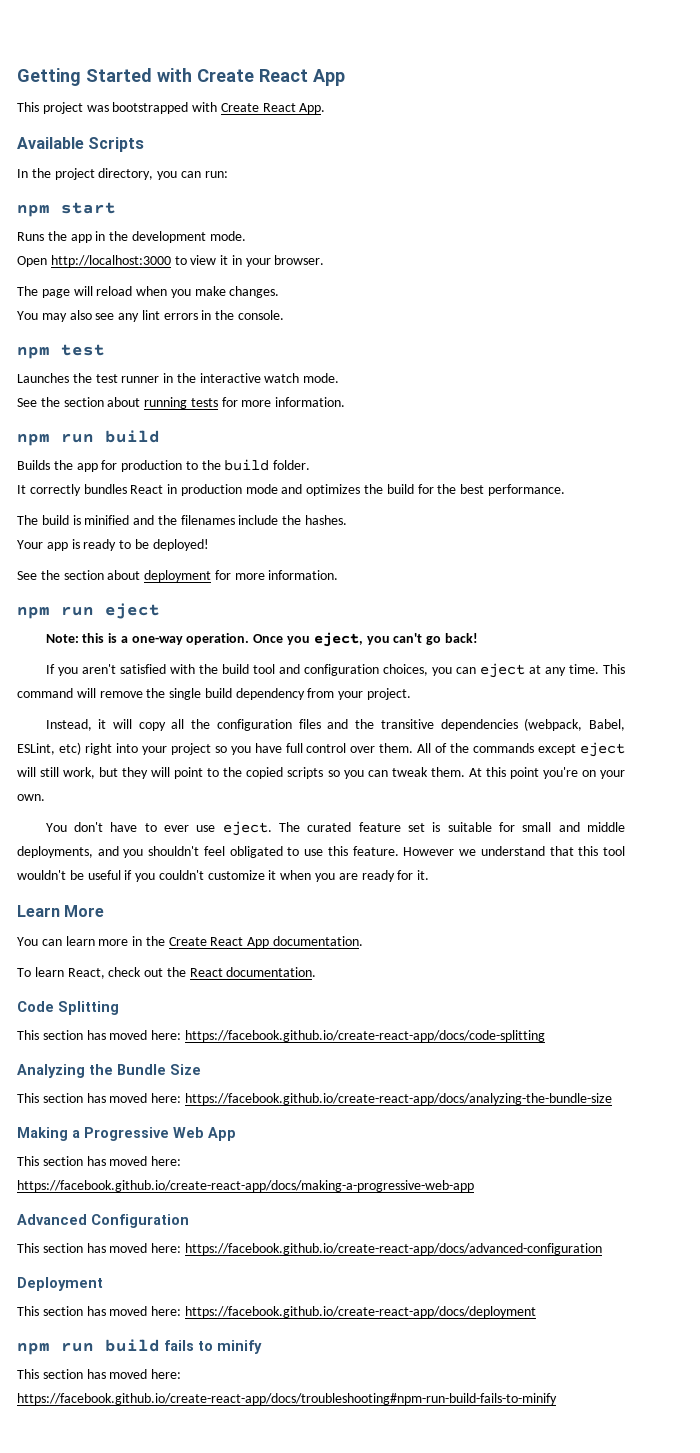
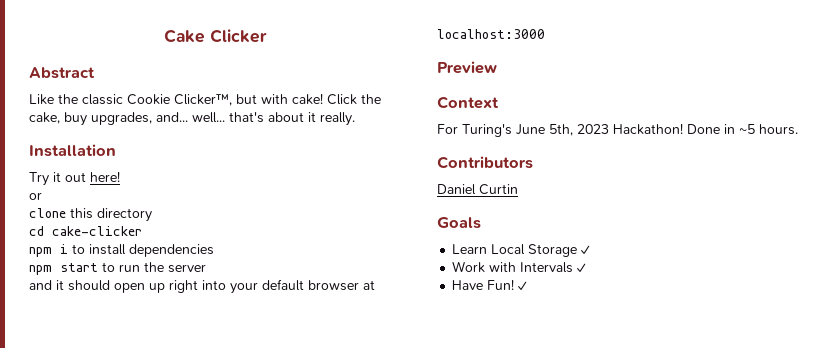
- Getting Started with Create React App
- This project was bootstrapped with Create React App.
- Available Scripts
- In the project directory, you can run:
- npm start
- Runs the app in the development mode.
- Open http://localhost:3000 to view it in your browser.
- The page will reload when you make changes.
- You may also see any lint errors in the console.
- npm test
- Launches the test runner in the interactive watch mode.
- See the section about running tests for more information.
- npm run build
- Builds the app for production to the build folder.
- It correctly bundles React in production mode and optimizes the build for the best performance.
- The build is minified and the filenames include the hashes.
- Your app is ready to be deployed!
- See the section about deployment for more information.
- npm run eject
- Note: this is a one-way operation. Once you eject, you can't go back!
- If you aren't satisfied with the build tool and configuration choices, you can eject at any time. This command will remove the single build dependency from your project.
- Instead, it will copy all the configuration files and the transitive dependencies (webpack, Babel, ESLint, etc) right into your project so you have full control over them. All of the commands except eject will still work, but they will point to the copied scripts so you can tweak them. At this point you're on your own.
- You don't have to ever use eject. The curated feature set is suitable for small and middle deployments, and you shouldn't feel obligated to use this feature. However we understand that this tool wouldn't be useful if you couldn't customize it when you are ready for it.
- Learn More
- You can learn more in the Create React App documentation.
- To learn React, check out the React documentation.
- Code Splitting
- This section has moved here: https://facebook.github.io/create-react-app/docs/code-splitting
- Analyzing the Bundle Size
- This section has moved here: https://facebook.github.io/create-react-app/docs/analyzing-the-bundle-size
- Making a Progressive Web App
- This section has moved here: https://facebook.github.io/create-react-app/docs/making-a-progressive-web-app
- Advanced Configuration
- This section has moved here: https://facebook.github.io/create-react-app/docs/advanced-configuration
- Deployment
- This section has moved here: https://facebook.github.io/create-react-app/docs/deployment
- npm run build fails to minify
- This section has moved here: https://facebook.github.io/create-react-app/docs/troubleshooting#npm-run-build-fails-to-minify
+ Cake Clicker
+ Abstract
+ Like the classic Cookie Clicker™, but with cake! Click the cake, buy upgrades, and... well... that's about it really.
+ Installation
+ Try it out here!
+ or
+ clone this directory
+ cd cake-clicker
+ npm i to install dependencies
+ npm start to run the server
+ and it should open up right into your default browser at localhost:3000
+ Preview
+ Context
+ For Turing's June 5th, 2023 Hackathon! Done in ~5 hours.
+ Contributors
+ Daniel Curtin
+ Goals
+ Learn Local Storage ✓
+ Work with Intervals ✓
+ Have Fun! ✓

